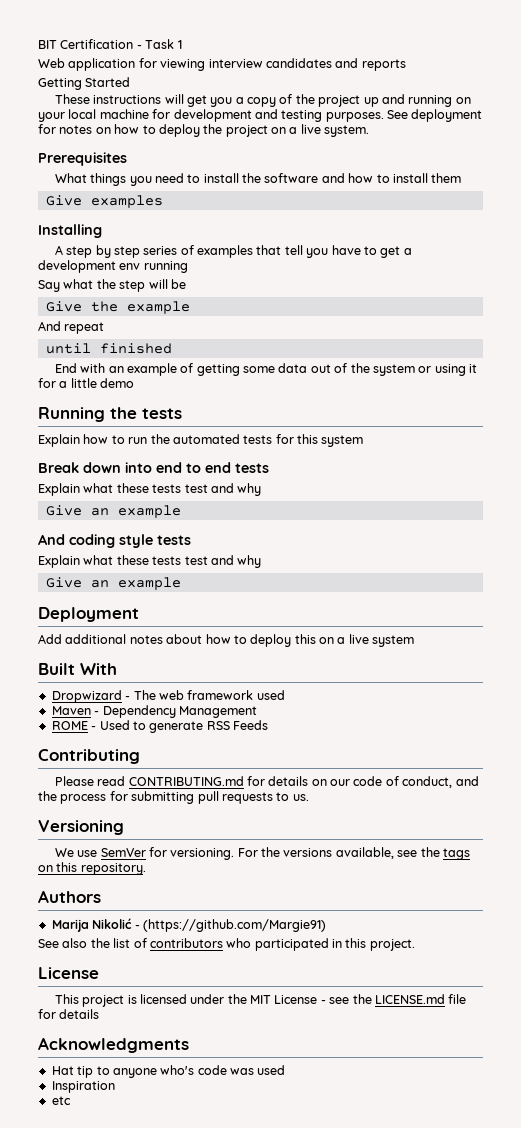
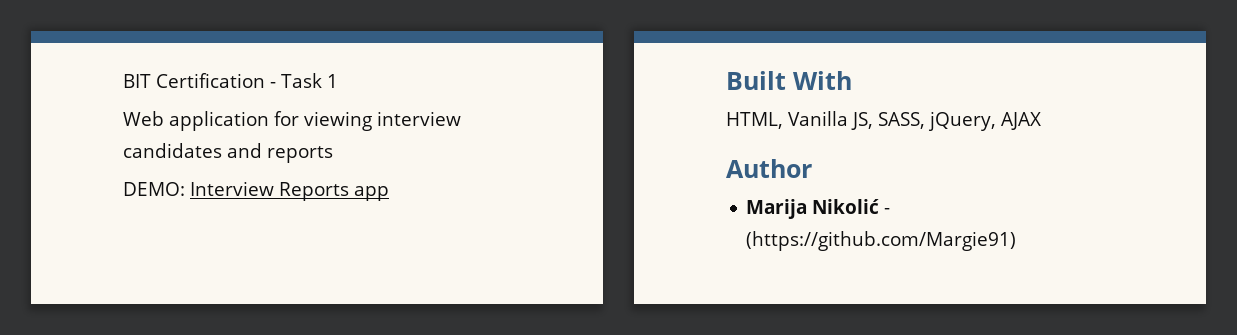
- Getting Started
- These instructions will get you a copy of the project up and running on your local machine for development and testing purposes. See deployment for notes on how to deploy the project on a live system.
- Prerequisites
- What things you need to install the software and how to install them
- Give examples
- Installing
- A step by step series of examples that tell you have to get a development env running
- Say what the step will be
- Give the example
- And repeat
- until finished
- End with an example of getting some data out of the system or using it for a little demo
- Running the tests
- Explain how to run the automated tests for this system
- Break down into end to end tests
- Explain what these tests test and why
- Give an example
- And coding style tests
- Explain what these tests test and why
- Give an example
- Deployment
- Add additional notes about how to deploy this on a live system
+ DEMO: Interview Reports app
  Built With
- Dropwizard - The web framework used
- Maven - Dependency Management
- ROME - Used to generate RSS Feeds
- Contributing
- Please read CONTRIBUTING.md for details on our code of conduct, and the process for submitting pull requests to us.
- Versioning
- We use SemVer for versioning. For the versions available, see the tags on this repository.
- Authors
+ HTML, Vanilla JS, SASS, jQuery, AJAX
+ Author
  Marija Nikolić - (https://github.com/Margie91)
- See also the list of contributors who participated in this project.
- License
- This project is licensed under the MIT License - see the LICENSE.md file for details
- Acknowledgments
- Hat tip to anyone who's code was used
- Inspiration
- etc

